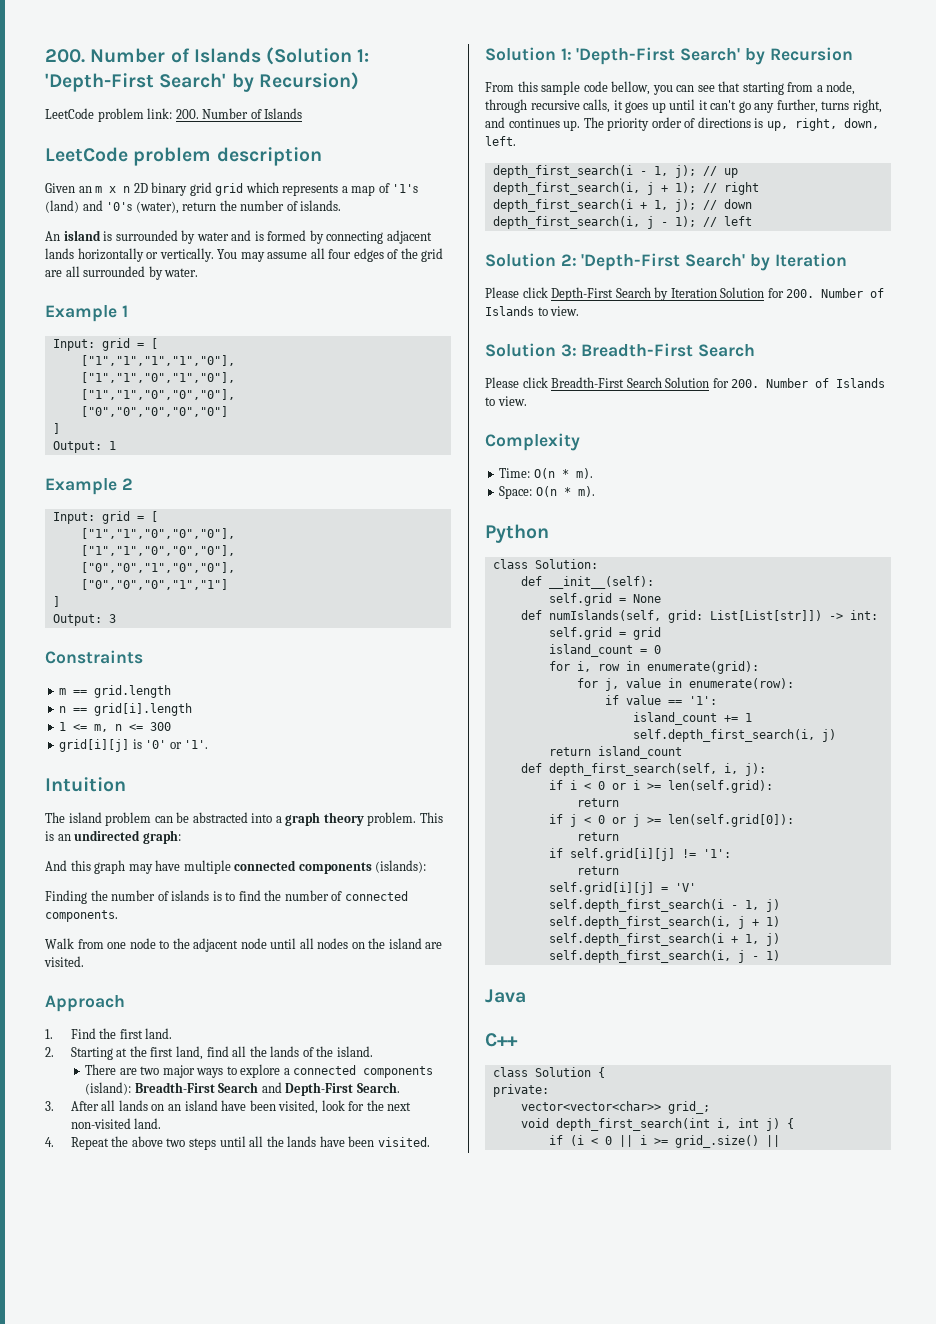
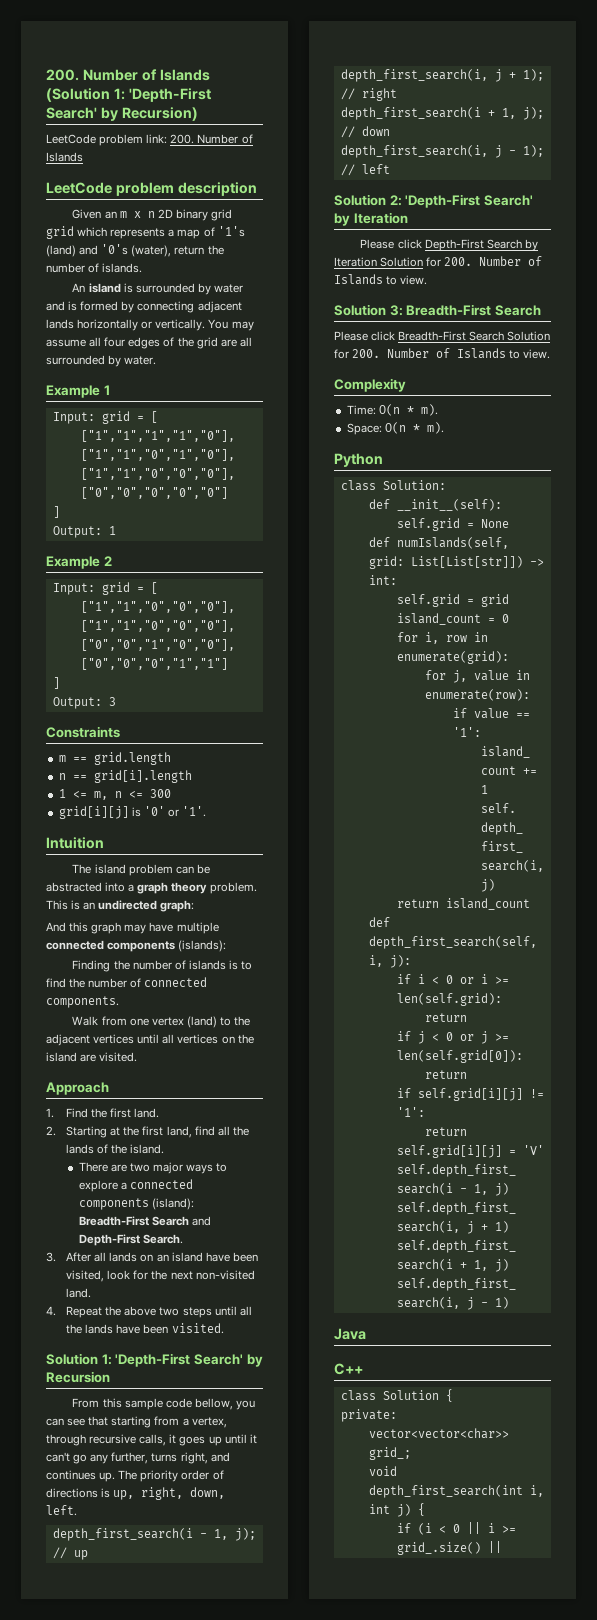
- Walk from one node to the adjacent node until all nodes on the island are visited.
+ Walk from one vertex (land) to the adjacent vertices until all vertices on the island are visited.
- From this sample code bellow, you can see that starting from a node, through recursive calls, it goes up until it can't go any further, turns right, and continues up.
+ From this sample code bellow, you can see that starting from a vertex, through recursive calls, it goes up until it can't go any further, turns right, and continues up.

